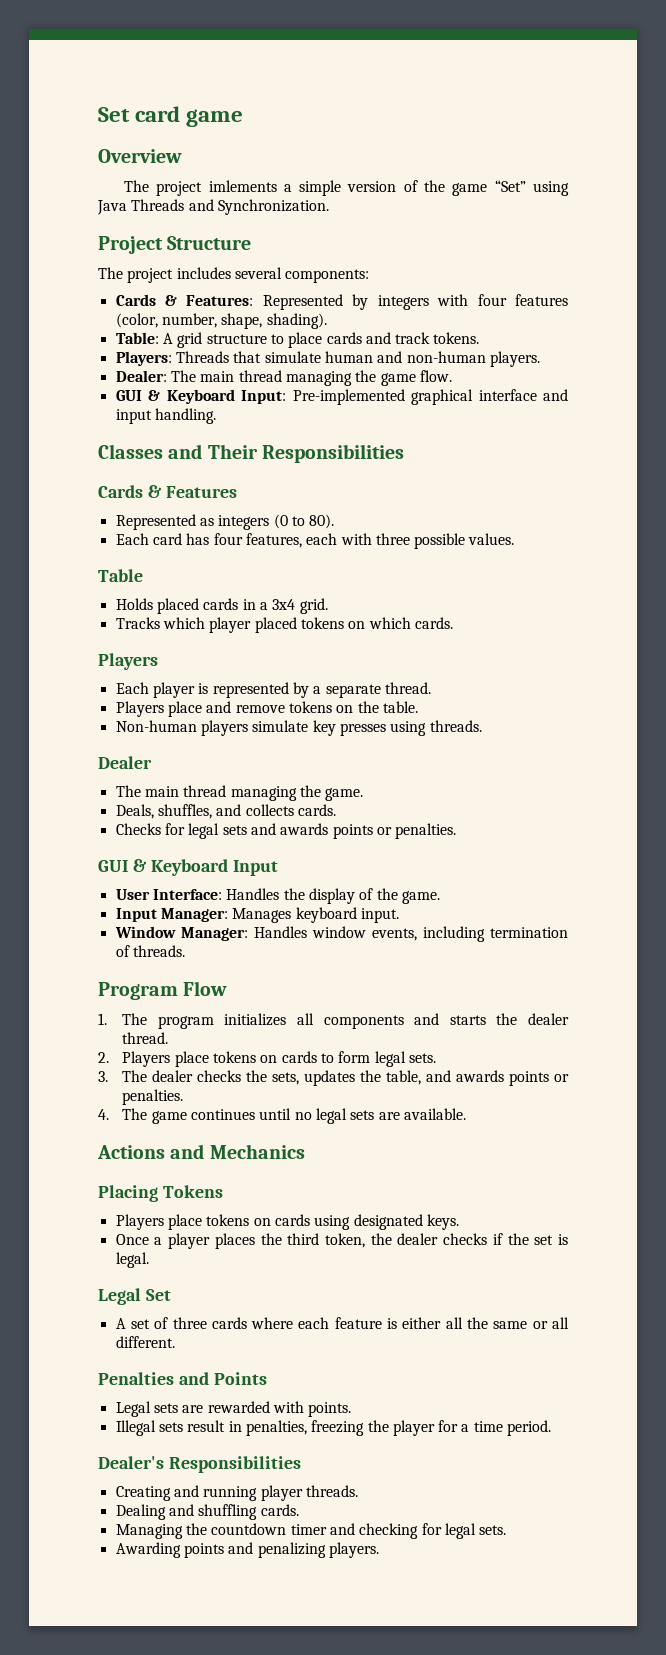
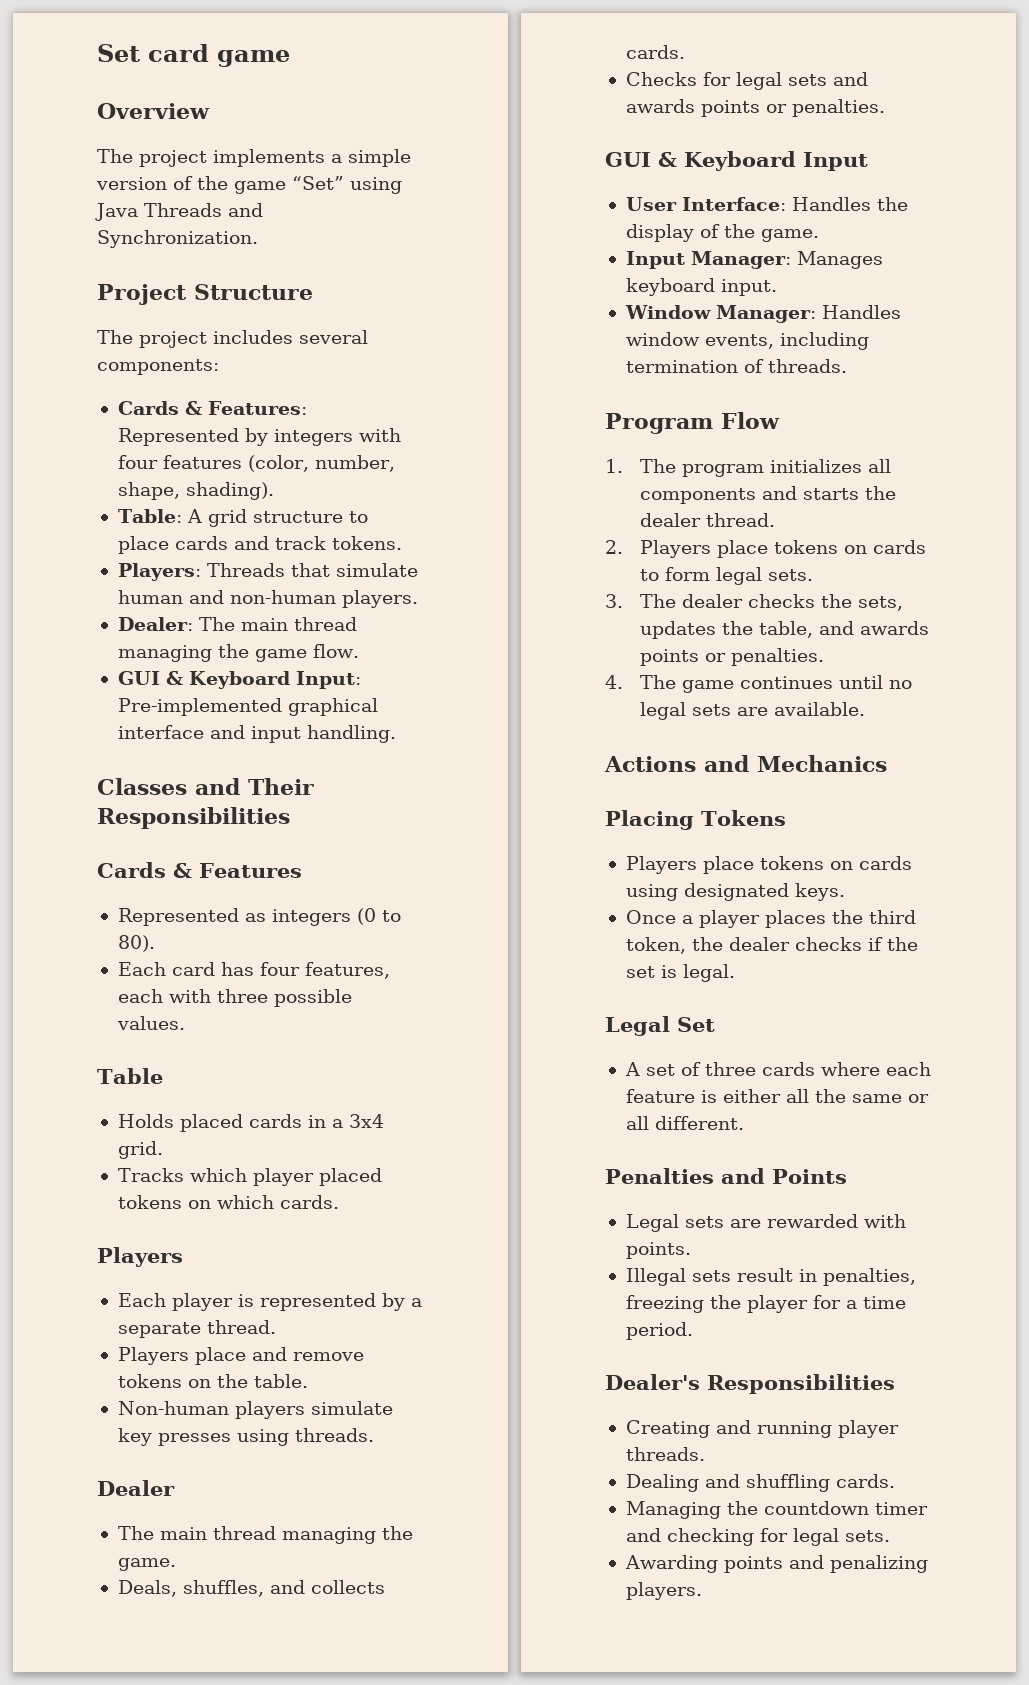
- The project imlements a simple version of the game “Set” using Java Threads and Synchronization.
+ The project implements a simple version of the game “Set” using Java Threads and Synchronization.

